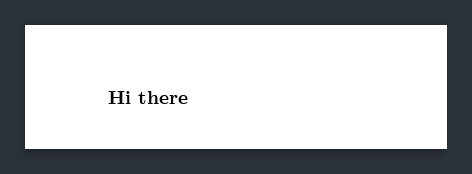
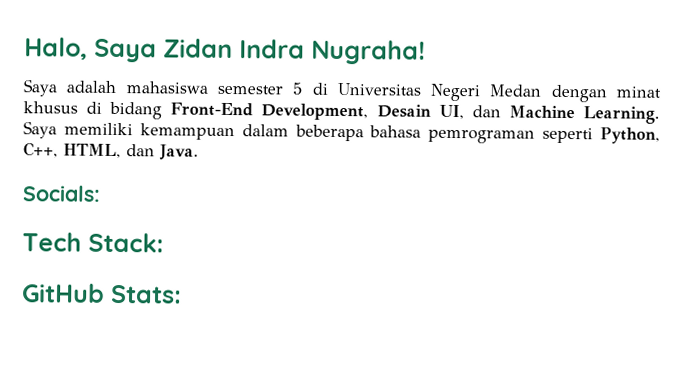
- Hi there
+ Halo, Saya Zidan Indra Nugraha!
+ Saya adalah mahasiswa semester 5 di Universitas Negeri Medan dengan minat khusus di bidang Front-End Development, Desain UI, dan Machine Learning. Saya memiliki kemampuan dalam beberapa bahasa pemrograman seperti Python, C++, HTML, dan Java.
+ Socials:
+ Tech Stack:
+ GitHub Stats:

